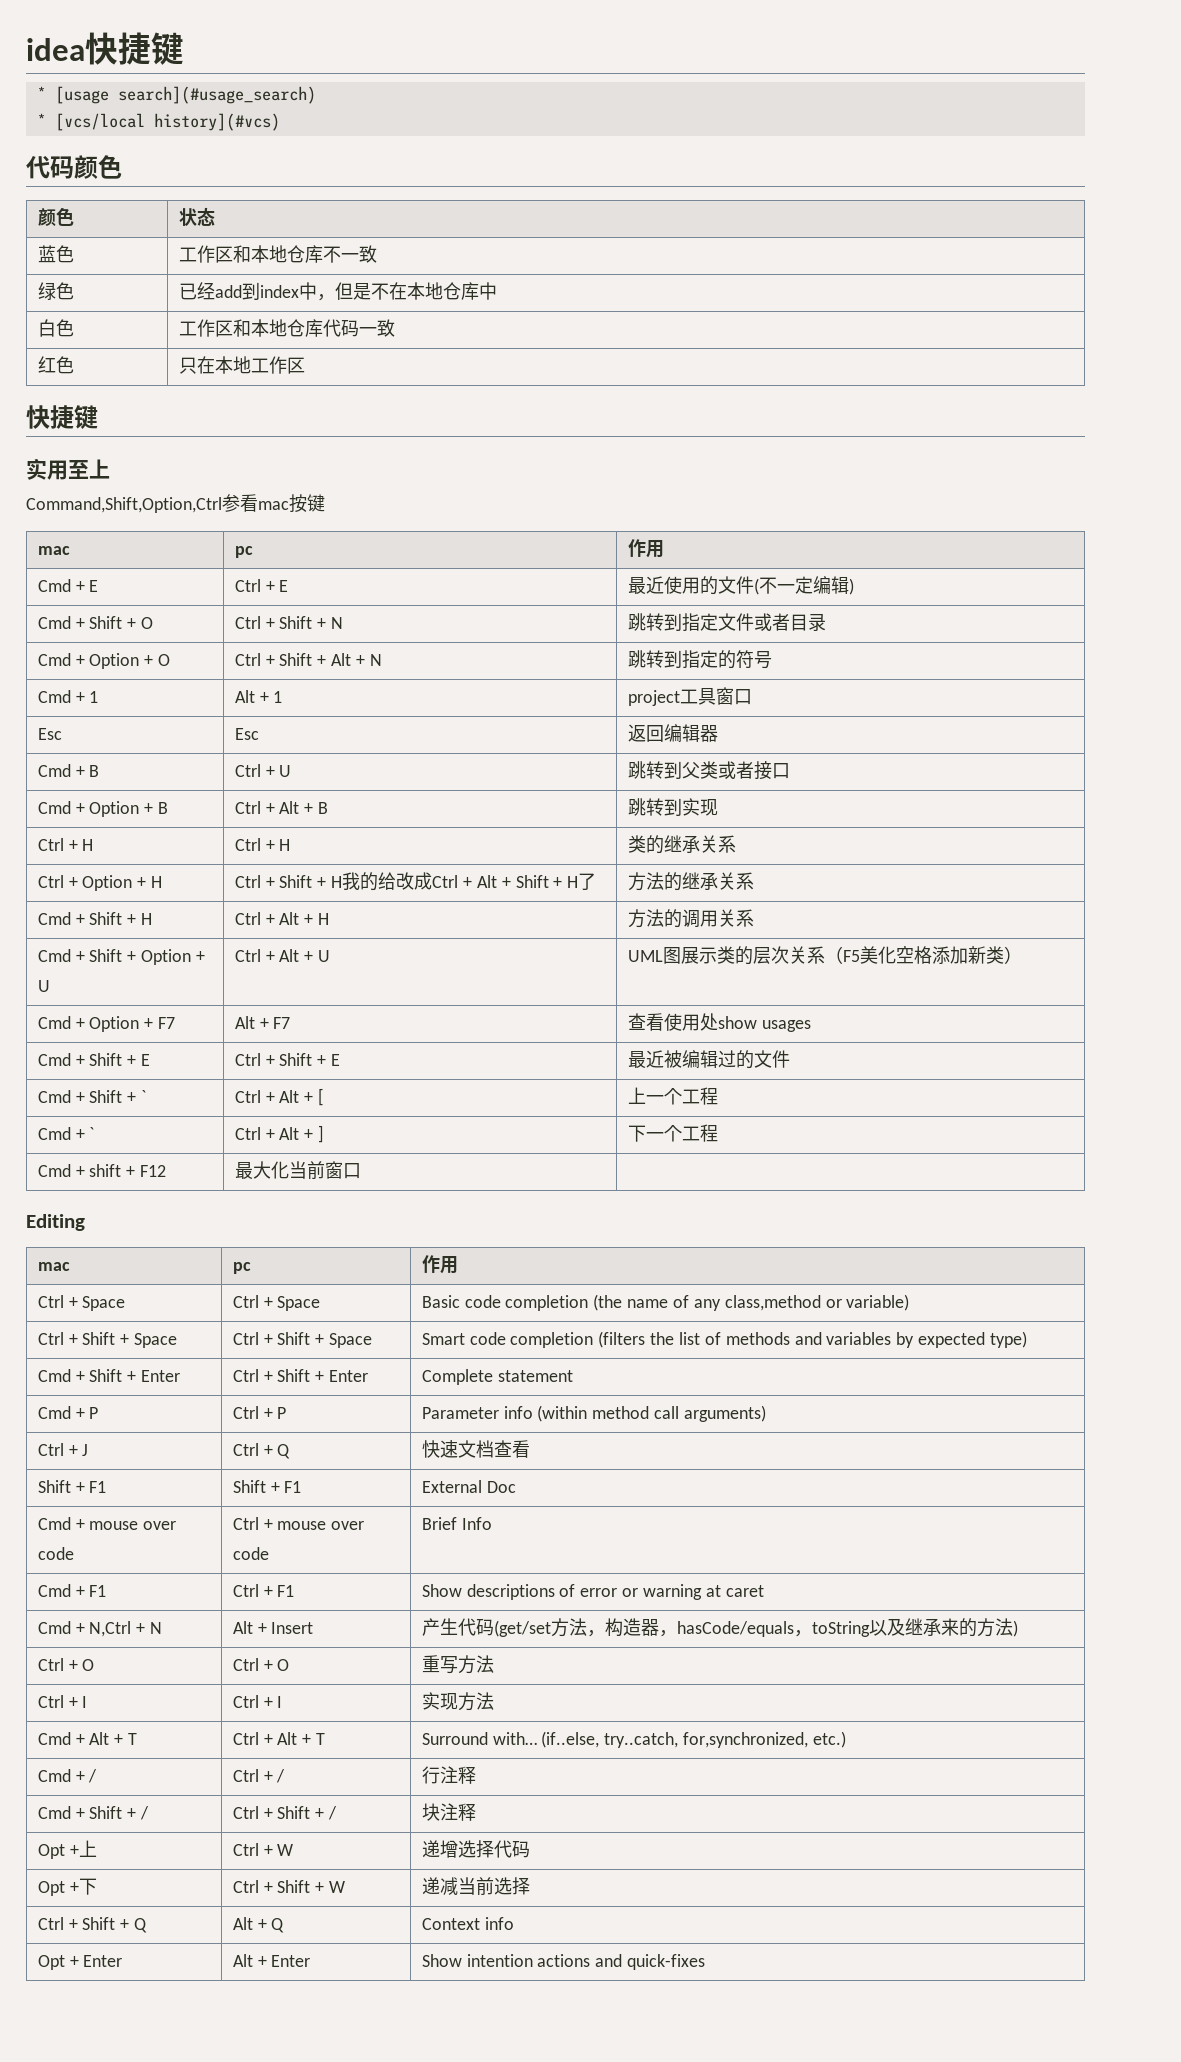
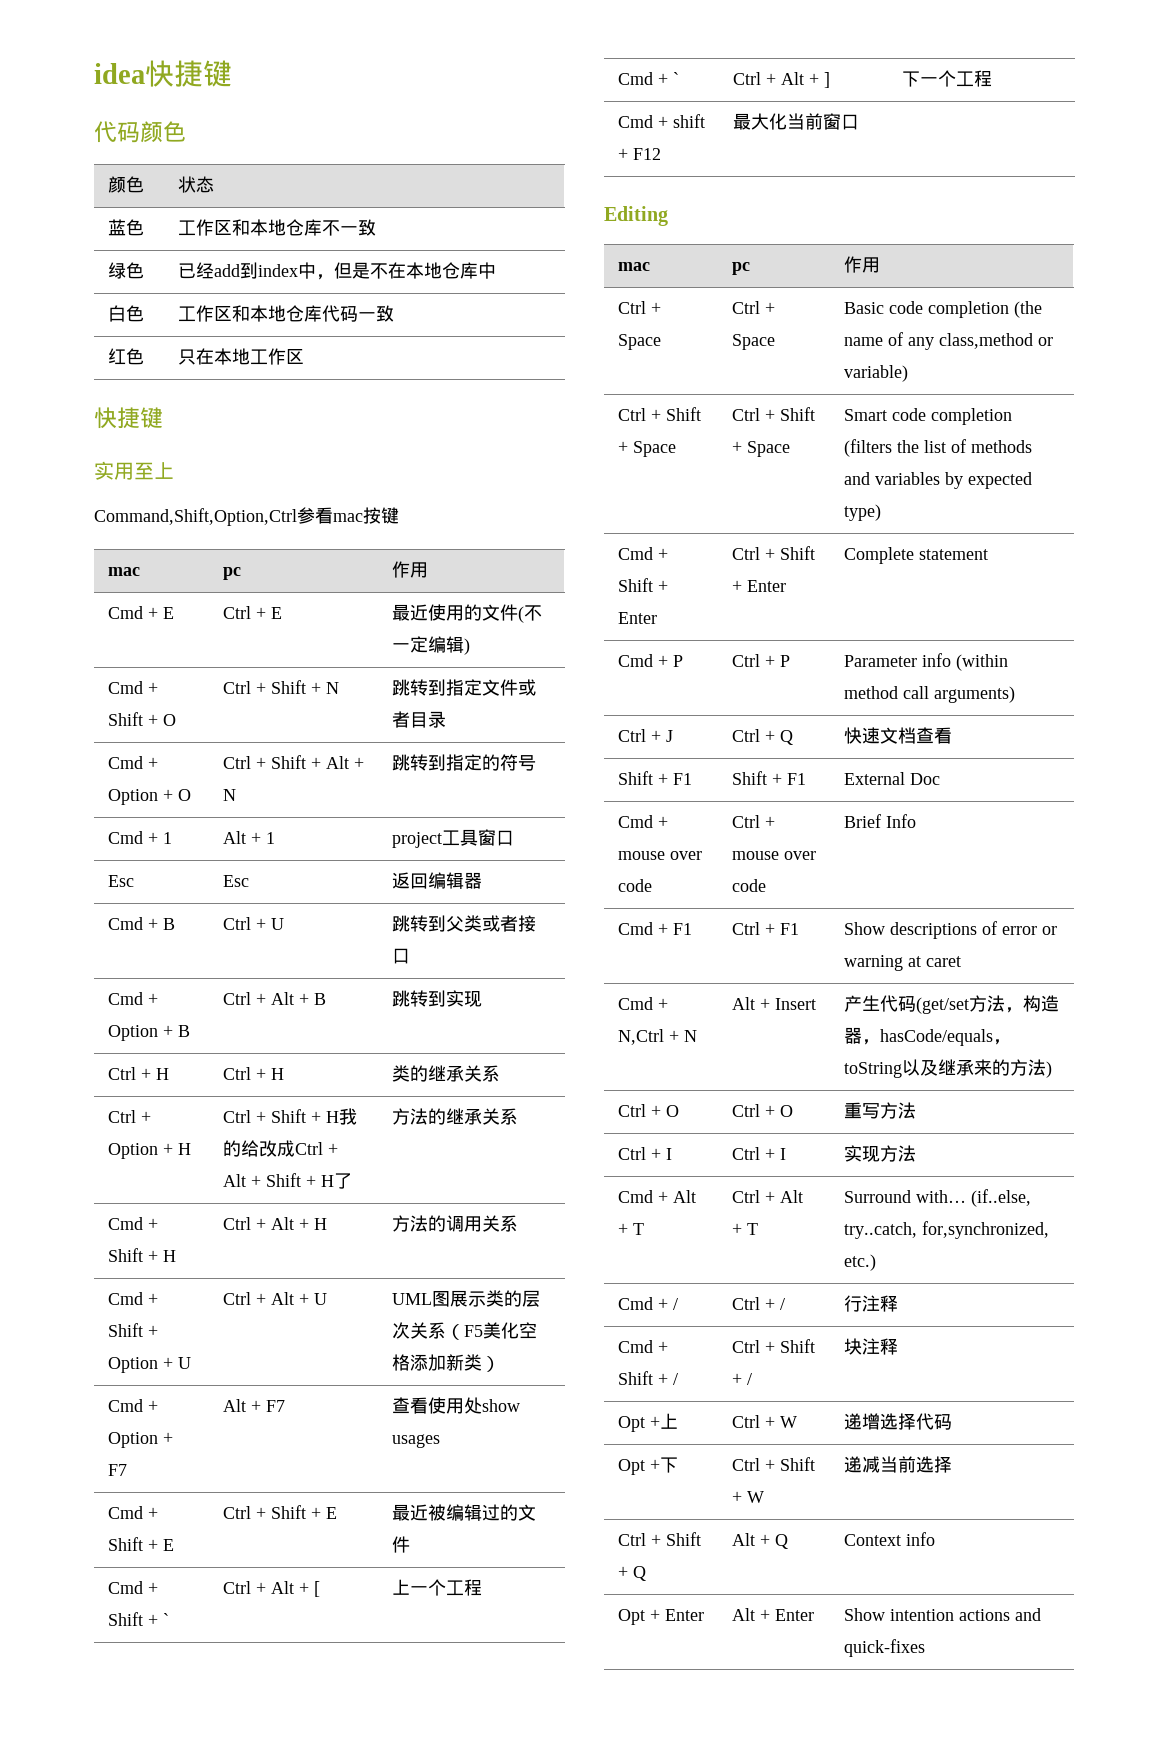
- * [usage search](#usage_search)
- * [vcs/local history](#vcs)

